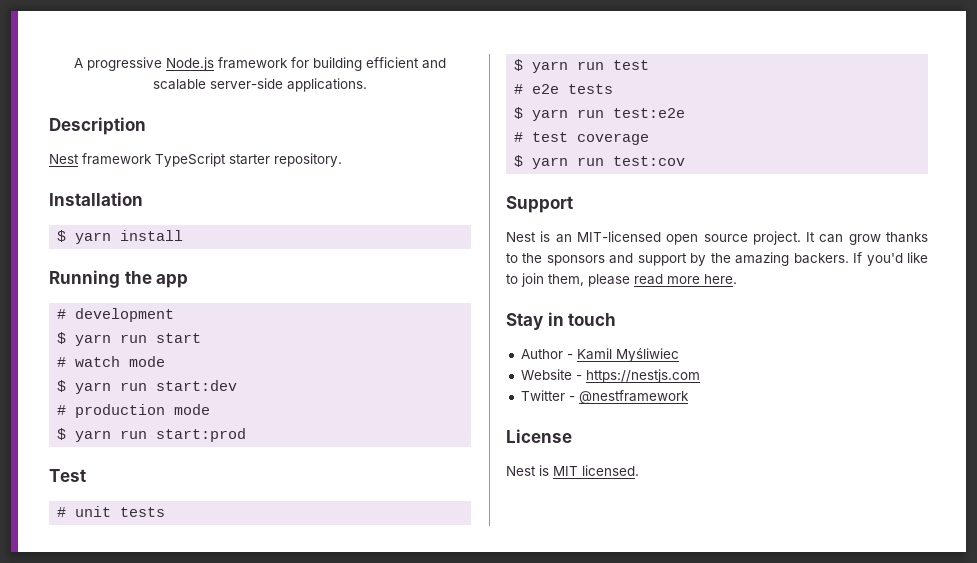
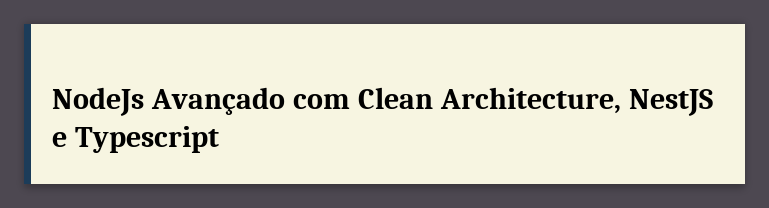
- A progressive Node.js framework for building efficient and scalable server-side applications.
- Description
- Nest framework TypeScript starter repository.
- Installation
- $ yarn install
- Running the app
- # development
- $ yarn run start
- # watch mode
- $ yarn run start:dev
- # production mode
- $ yarn run start:prod
- Test
- # unit tests
- $ yarn run test
- # e2e tests
- $ yarn run test:e2e
- # test coverage
- $ yarn run test:cov
- Support
- Nest is an MIT-licensed open source project. It can grow thanks to the sponsors and support by the amazing backers. If you'd like to join them, please read more here.
- Stay in touch
- Author - Kamil Myśliwiec
- Website - https://nestjs.com
- Twitter - @nestframework
- License
- Nest is MIT licensed.
+ NodeJs Avançado com Clean Architecture, NestJS e Typescript

